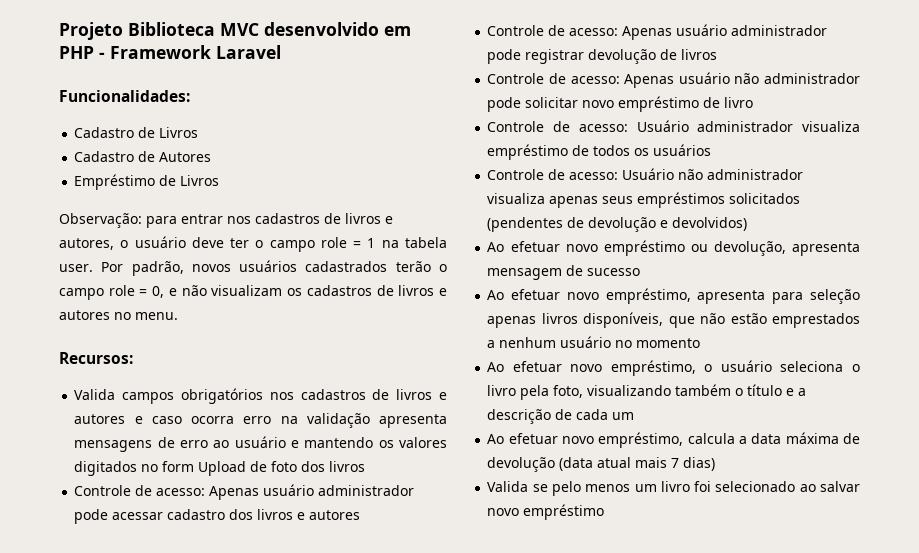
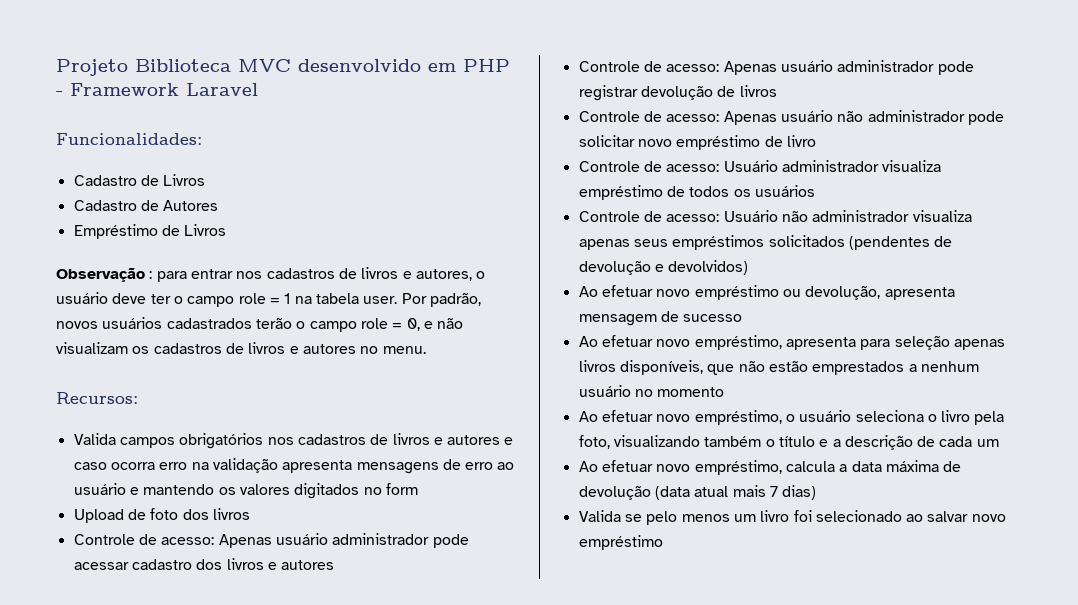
- Observação: para entrar nos cadastros de livros e autores, o usuário deve ter o campo role = 1 na tabela user.
+ Observação : para entrar nos cadastros de livros e autores, o usuário deve ter o campo role = 1 na tabela user.
- Valida campos obrigatórios nos cadastros de livros e autores e caso ocorra erro na validação apresenta mensagens de erro ao usuário e mantendo os valores digitados no form Upload de foto dos livros
+ Valida campos obrigatórios nos cadastros de livros e autores e caso ocorra erro na validação apresenta mensagens de erro ao usuário e mantendo os valores digitados no form
+ Upload de foto dos livros

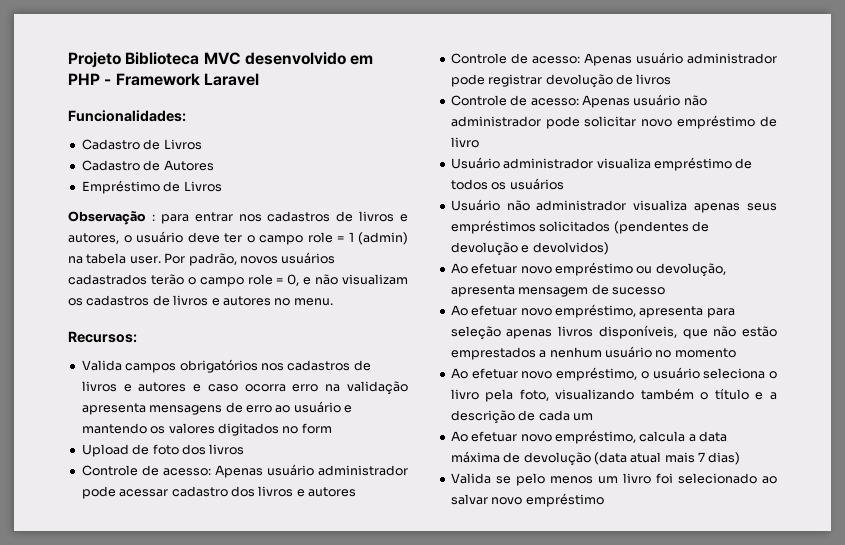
- Observação : para entrar nos cadastros de livros e autores, o usuário deve ter o campo role = 1 na tabela user.
+ Observação : para entrar nos cadastros de livros e autores, o usuário deve ter o campo role = 1 (admin) na tabela user.
- Controle de acesso: Usuário administrador visualiza empréstimo de todos os usuários
+ Usuário administrador visualiza empréstimo de todos os usuários
- Controle de acesso: Usuário não administrador visualiza apenas seus empréstimos solicitados (pendentes de devolução e devolvidos)
+ Usuário não administrador visualiza apenas seus empréstimos solicitados (pendentes de devolução e devolvidos)

